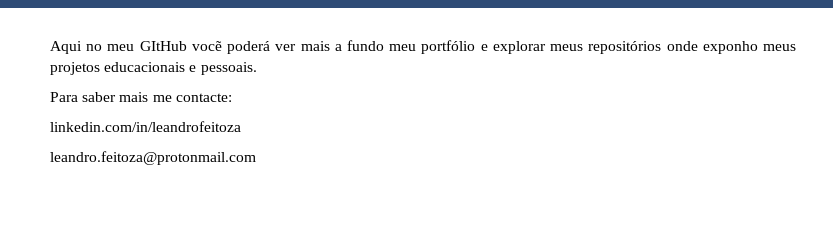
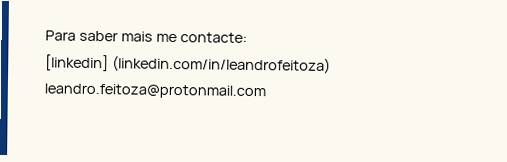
- Aqui no meu GItHub vocẽ poderá ver mais a fundo meu portfólio e explorar meus repositórios onde exponho meus projetos educacionais e pessoais.
- linkedin.com/in/leandrofeitoza
+ [linkedin] (linkedin.com/in/leandrofeitoza)

